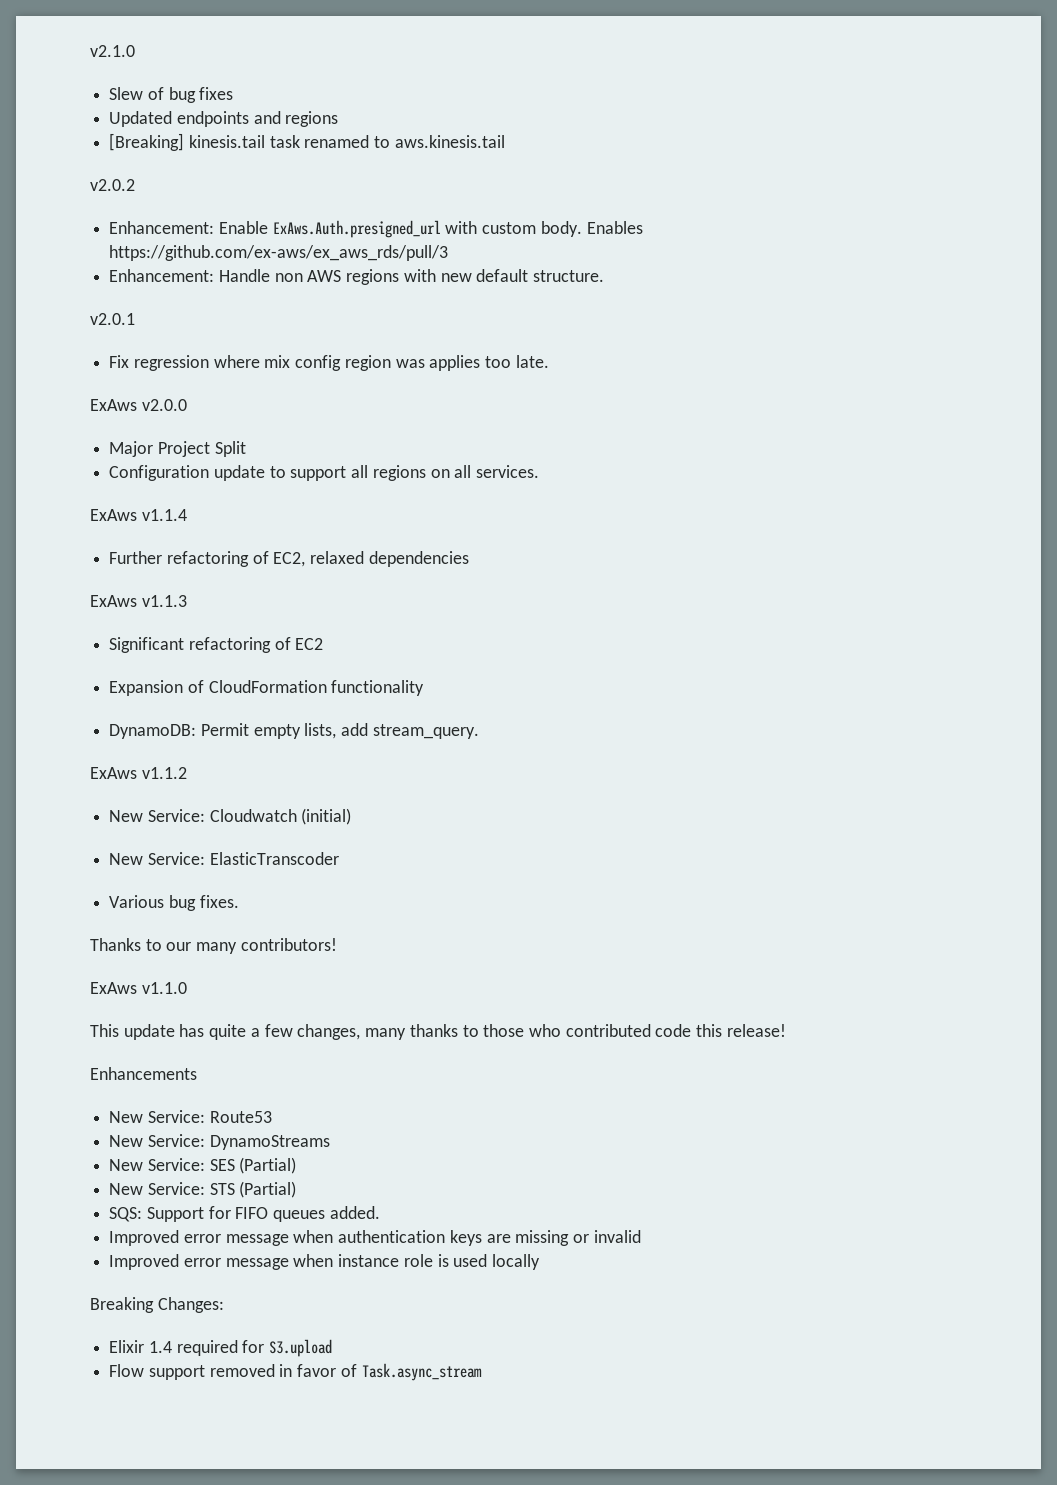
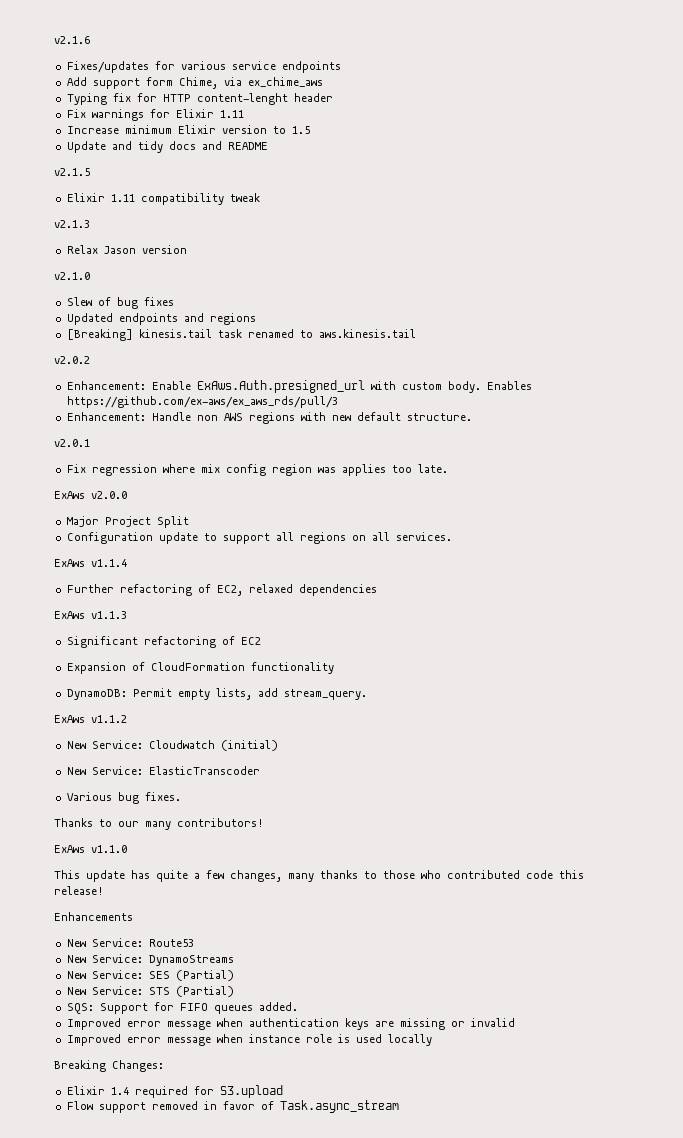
+ v2.1.6
+ Fixes/updates for various service endpoints
+ Add support form Chime, via ex_chime_aws
+ Typing fix for HTTP content-lenght header
+ Fix warnings for Elixir 1.11
+ Increase minimum Elixir version to 1.5
+ Update and tidy docs and README
+ v2.1.5
+ Elixir 1.11 compatibility tweak
+ v2.1.3
+ Relax Jason version

